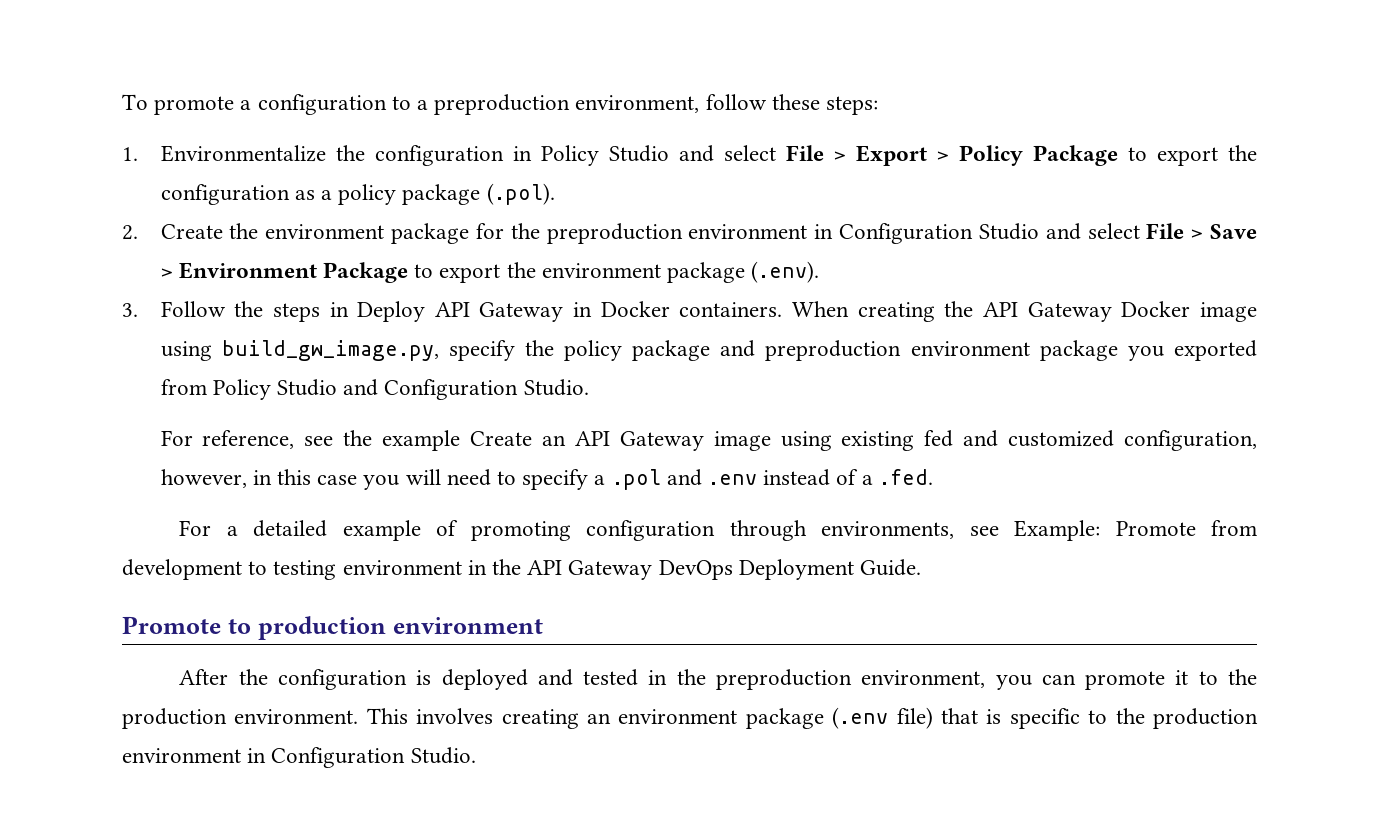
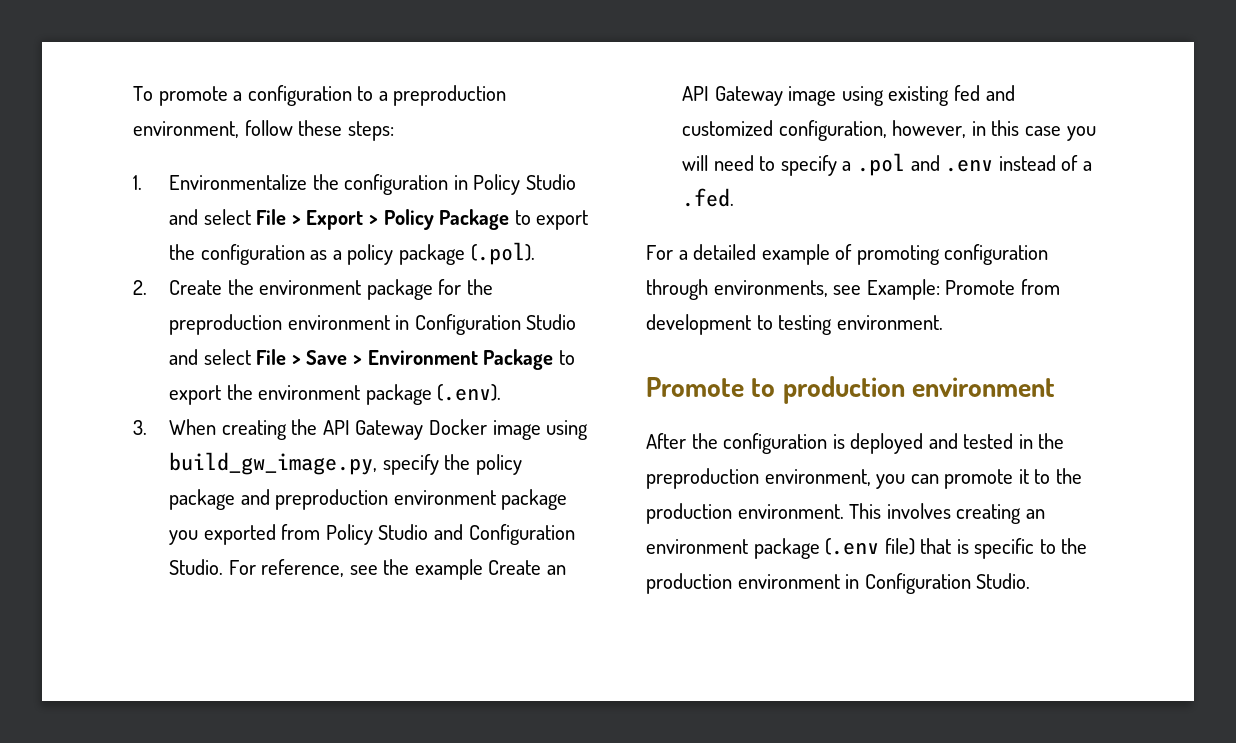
- 3. Follow the steps in Deploy API Gateway in Docker containers. When creating the API Gateway Docker image using build_gw_image.py, specify the policy package and preproduction environment package you exported from Policy Studio and Configuration Studio.
- For reference, see the example Create an API Gateway image using existing fed and customized configuration, however, in this case you will need to specify a .pol and .env instead of a .fed.
+ 3. When creating the API Gateway Docker image using build_gw_image.py, specify the policy package and preproduction environment package you exported from Policy Studio and Configuration Studio. For reference, see the example Create an API Gateway image using existing fed and customized configuration, however, in this case you will need to specify a .pol and .env instead of a .fed.
- For a detailed example of promoting configuration through environments, see Example: Promote from development to testing environment in the API Gateway DevOps Deployment Guide.
+ For a detailed example of promoting configuration through environments, see Example: Promote from development to testing environment.

